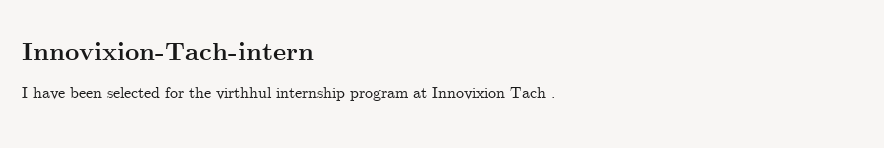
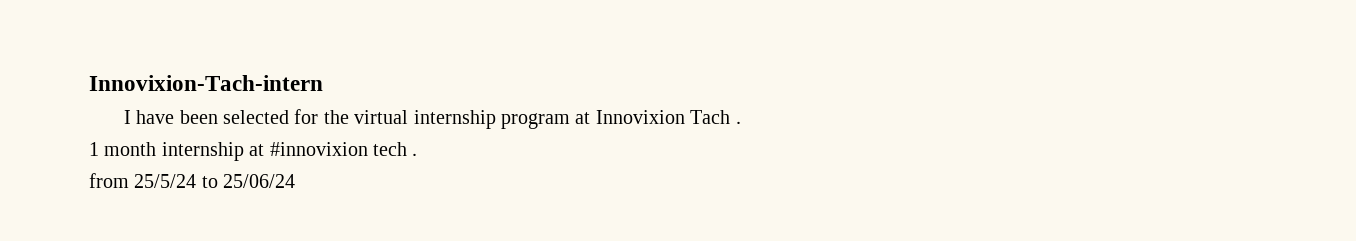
- I have been selected for the virthhul internship program at Innovixion Tach .
+ I have been selected for the virtual internship program at Innovixion Tach .
+ 1 month internship at #innovixion tech .
+ from 25/5/24 to 25/06/24

